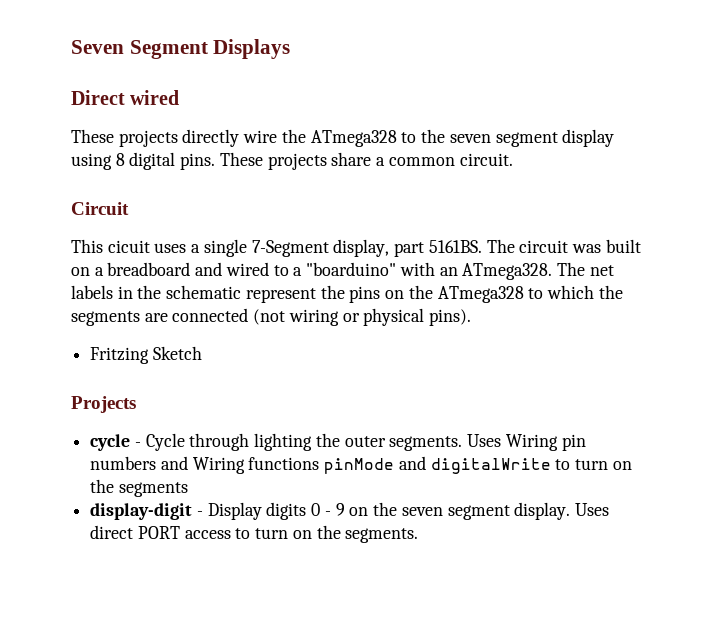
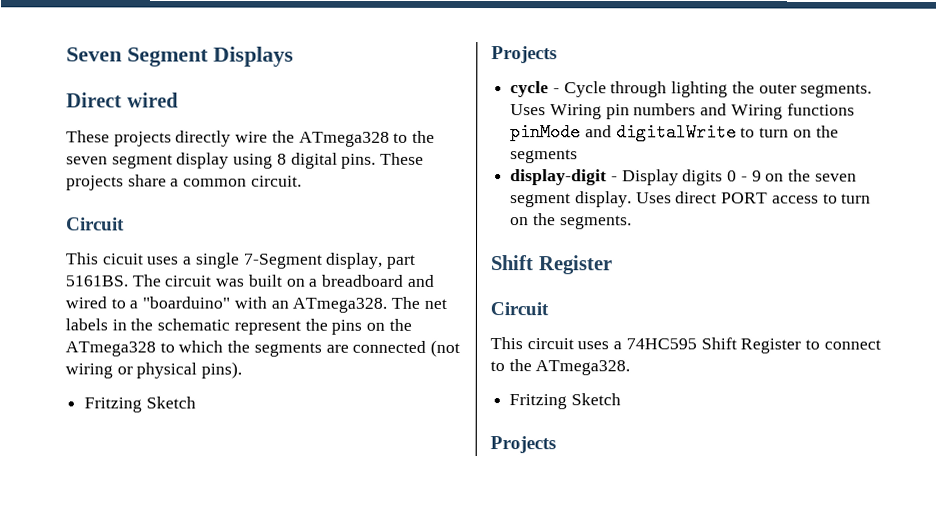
  Uses direct PORT access to turn on the segments.
+ Shift Register
+ Circuit
+ This circuit uses a 74HC595 Shift Register to connect to the ATmega328.
+ Fritzing Sketch
+ Projects

